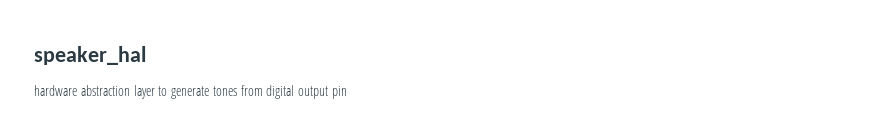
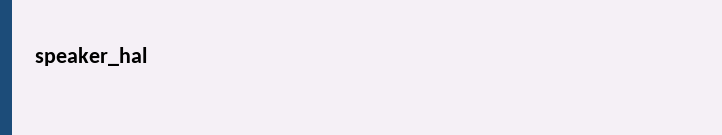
- hardware abstraction layer to generate tones from digital output pin

